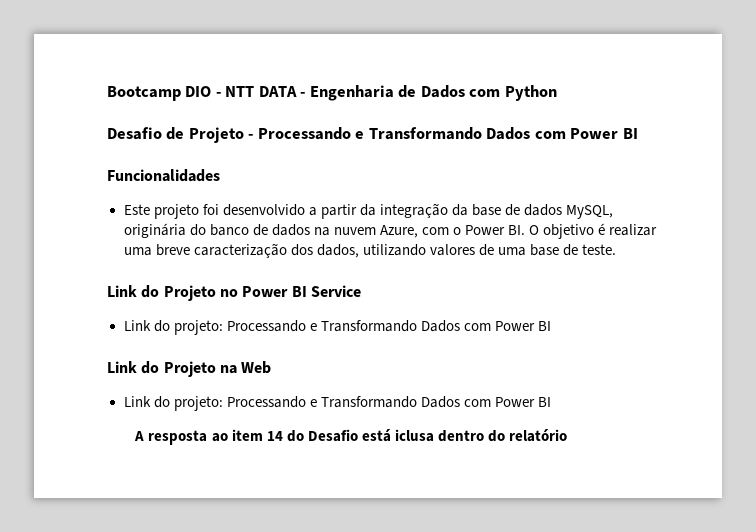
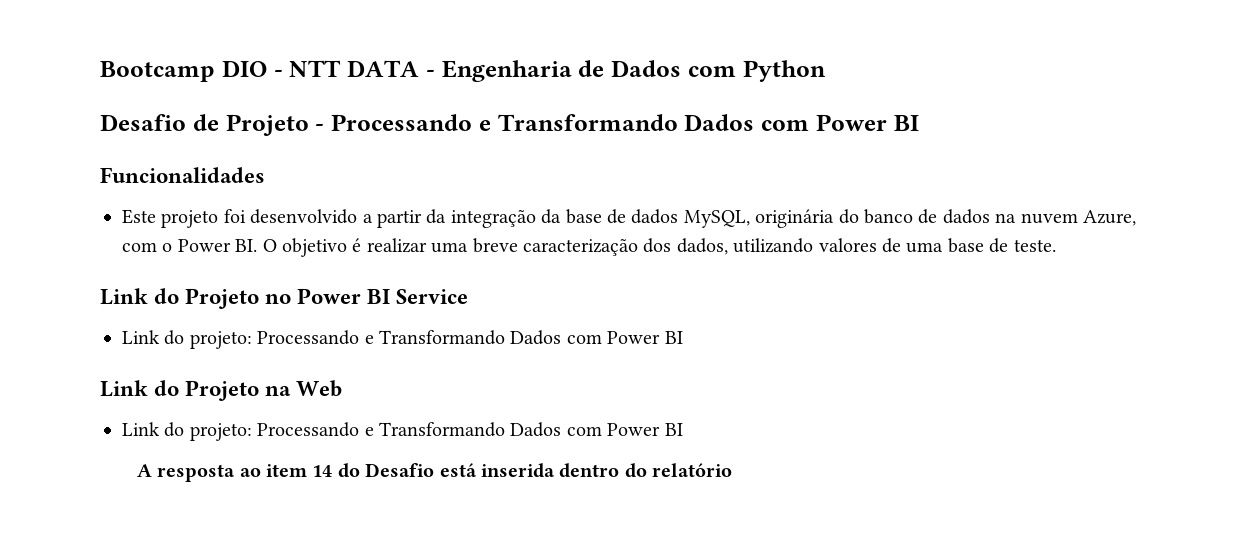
- A resposta ao item 14 do Desafio está iclusa dentro do relatório
+ A resposta ao item 14 do Desafio está inserida dentro do relatório

